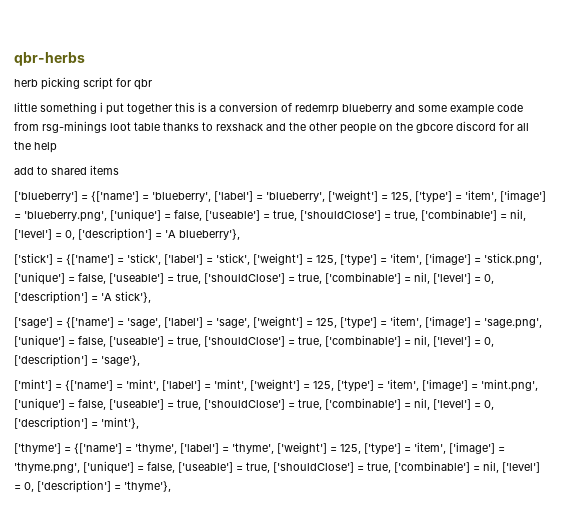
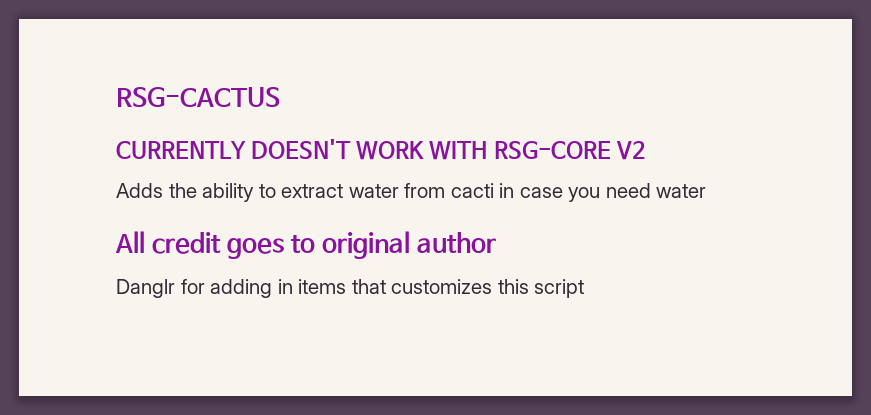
- qbr-herbs
- herb picking script for qbr
- little something i put together this is a conversion of redemrp blueberry and some example code from rsg-minings loot table thanks to rexshack and the other people on the gbcore discord for all the help
- add to shared items
- ['blueberry'] = {['name'] = 'blueberry', ['label'] = 'blueberry', ['weight'] = 125, ['type'] = 'item', ['image'] = 'blueberry.png', ['unique'] = false, ['useable'] = true, ['shouldClose'] = true, ['combinable'] = nil, ['level'] = 0, ['description'] = 'A blueberry'},
- ['stick'] = {['name'] = 'stick', ['label'] = 'stick', ['weight'] = 125, ['type'] = 'item', ['image'] = 'stick.png', ['unique'] = false, ['useable'] = true, ['shouldClose'] = true, ['combinable'] = nil, ['level'] = 0, ['description'] = 'A stick'},
- ['sage'] = {['name'] = 'sage', ['label'] = 'sage', ['weight'] = 125, ['type'] = 'item', ['image'] = 'sage.png', ['unique'] = false, ['useable'] = true, ['shouldClose'] = true, ['combinable'] = nil, ['level'] = 0, ['description'] = 'sage'},
- ['mint'] = {['name'] = 'mint', ['label'] = 'mint', ['weight'] = 125, ['type'] = 'item', ['image'] = 'mint.png', ['unique'] = false, ['useable'] = true, ['shouldClose'] = true, ['combinable'] = nil, ['level'] = 0, ['description'] = 'mint'},
- ['thyme'] = {['name'] = 'thyme', ['label'] = 'thyme', ['weight'] = 125, ['type'] = 'item', ['image'] = 'thyme.png', ['unique'] = false, ['useable'] = true, ['shouldClose'] = true, ['combinable'] = nil, ['level'] = 0, ['description'] = 'thyme'},
+ RSG-CACTUS
+ CURRENTLY DOESN'T WORK WITH RSG-CORE V2
+ Adds the ability to extract water from cacti in case you need water
+ All credit goes to original author
+ Danglr for adding in items that customizes this script

